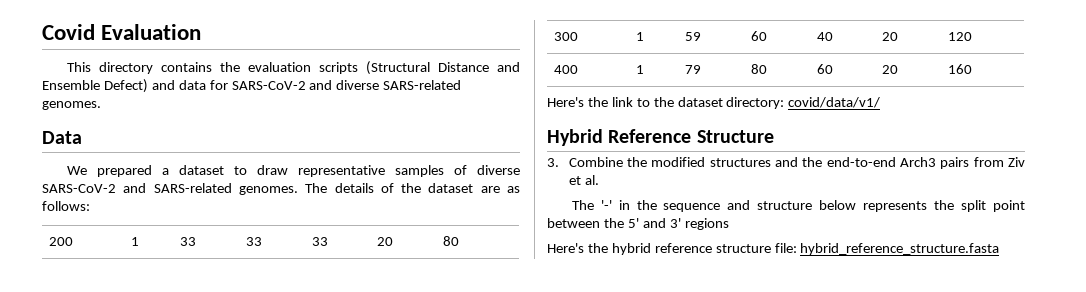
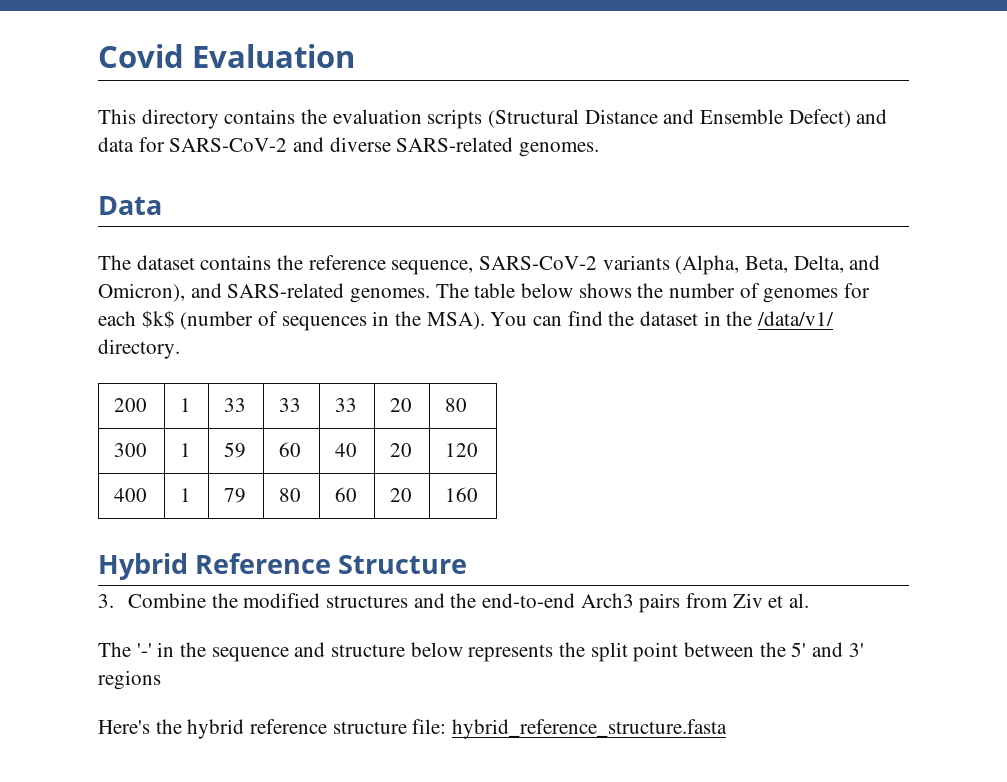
- We prepared a dataset to draw representative samples of diverse SARS-CoV-2 and SARS-related genomes. The details of the dataset are as follows:
+ The dataset contains the reference sequence, SARS-CoV-2 variants (Alpha, Beta, Delta, and Omicron), and SARS-related genomes. The table below shows the number of genomes for each $k$ (number of sequences in the MSA). You can find the dataset in the /data/v1/ directory.
- Here's the link to the dataset directory: covid/data/v1/

